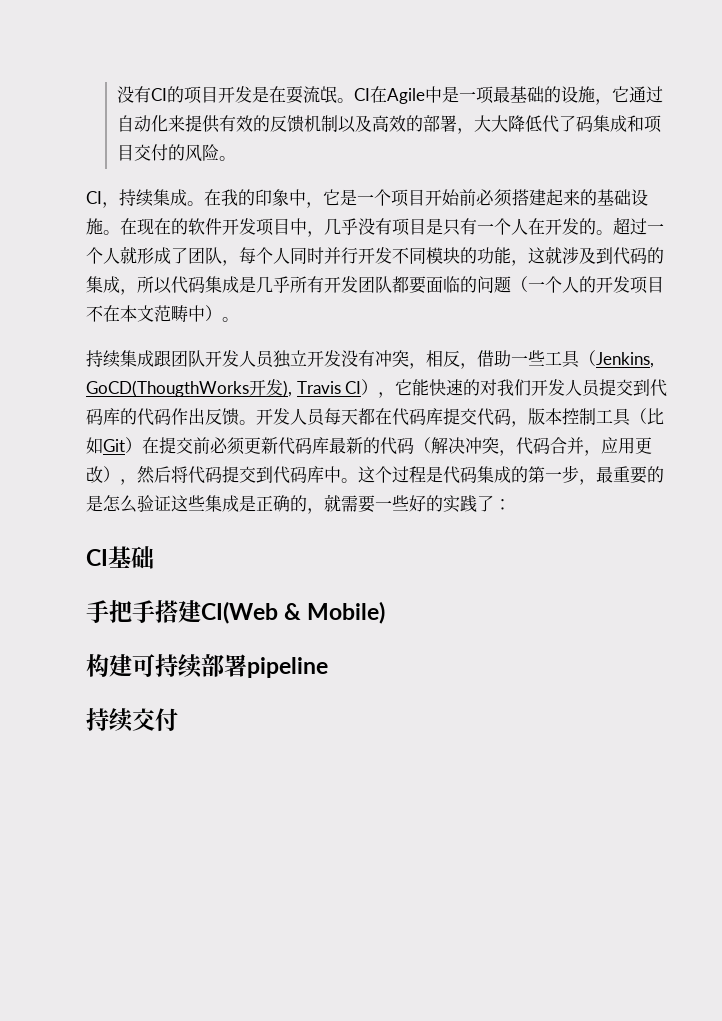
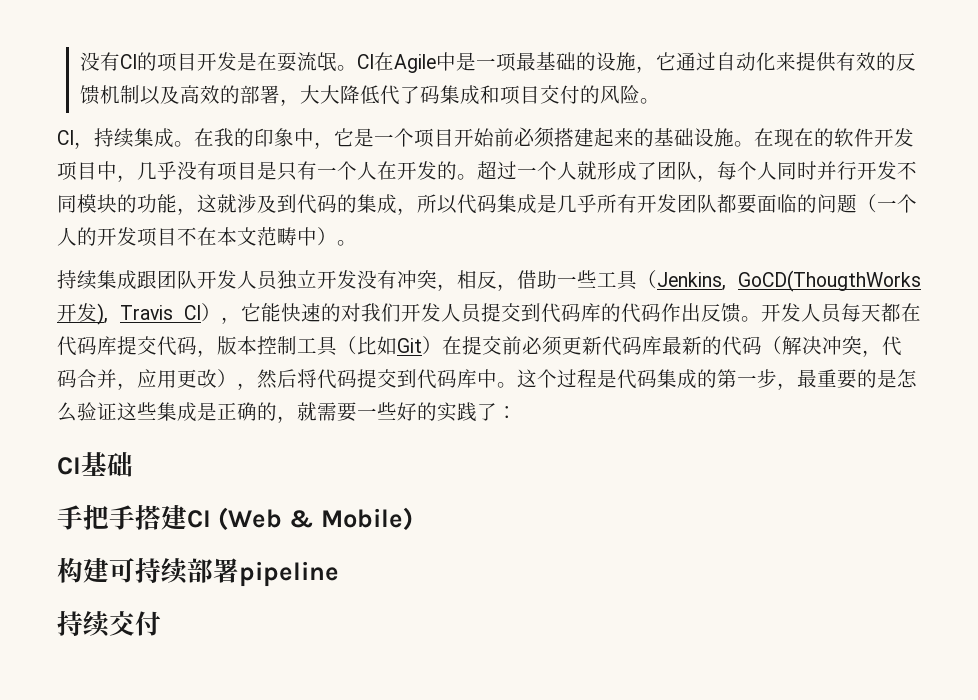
- 手把手搭建CI(Web & Mobile)
+ 手把手搭建CI (Web & Mobile)

